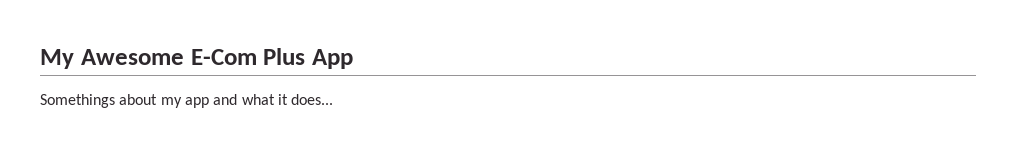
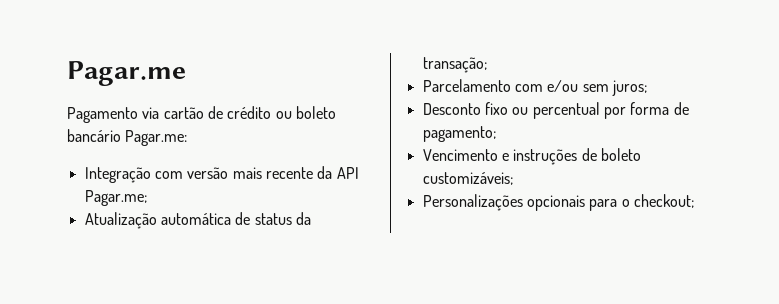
- My Awesome E-Com Plus App
- Somethings about my app and what it does...
+ Pagar.me
+ Pagamento via cartão de crédito ou boleto bancário Pagar.me:
+ Integração com versão mais recente da API Pagar.me;
+ Atualização automática de status da transação;
+ Parcelamento com e/ou sem juros;
+ Desconto fixo ou percentual por forma de pagamento;
+ Vencimento e instruções de boleto customizáveis;
+ Personalizações opcionais para o checkout;

